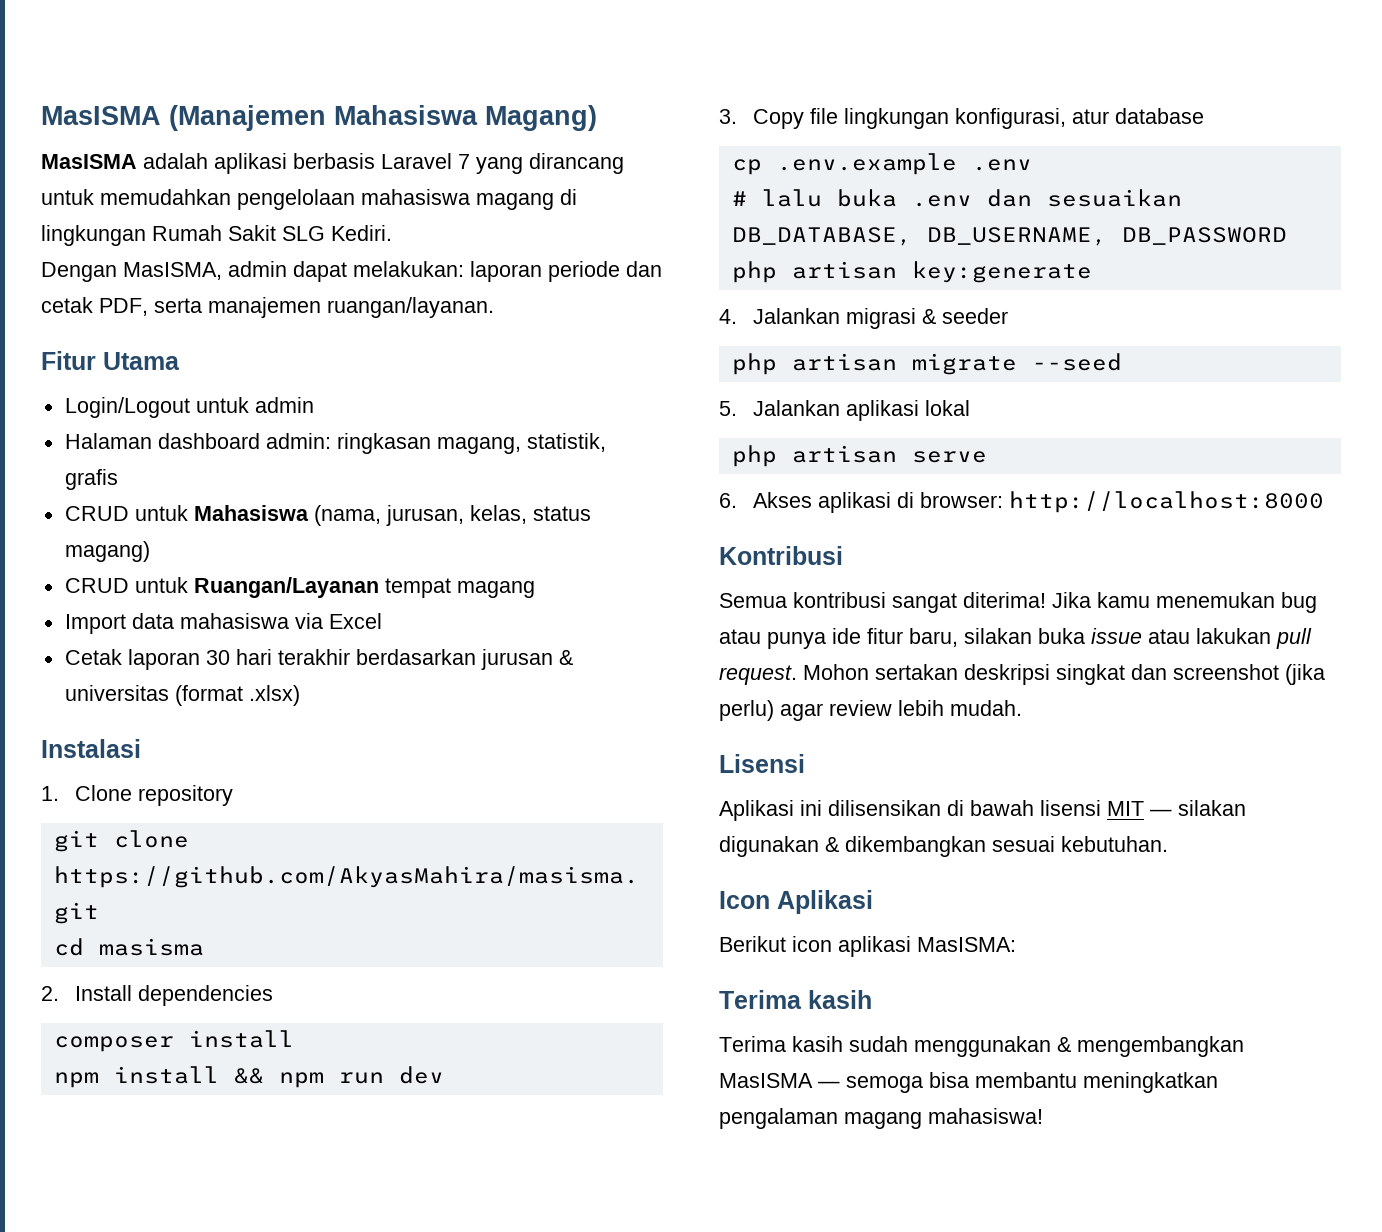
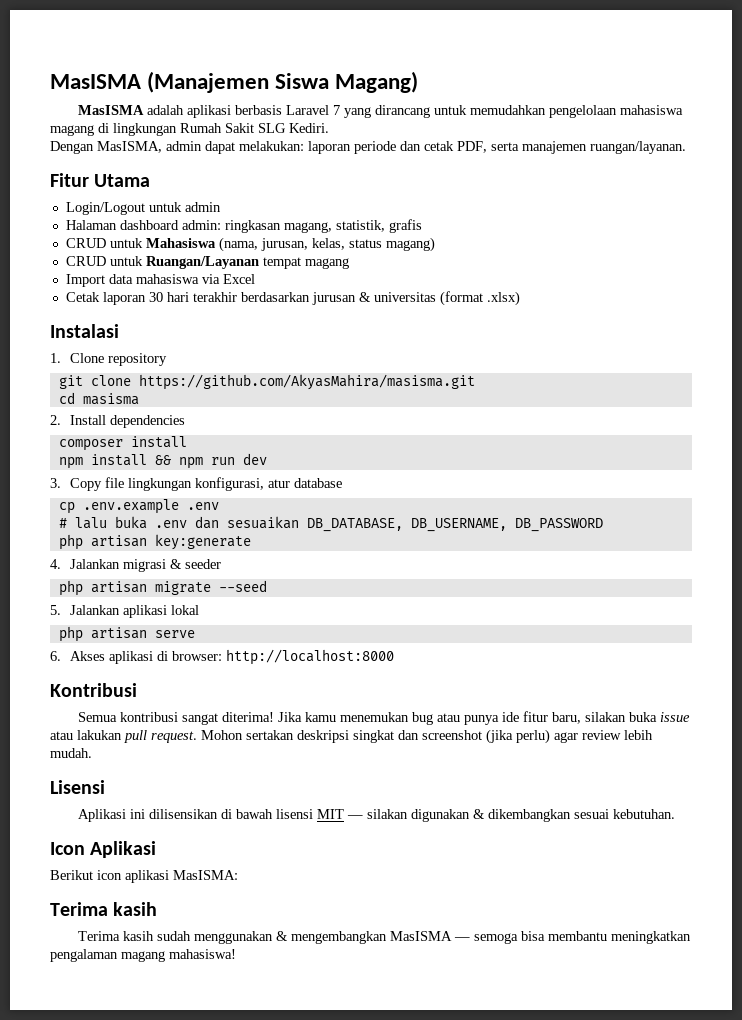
- MasISMA (Manajemen Mahasiswa Magang)
+ MasISMA (Manajemen Siswa Magang)

